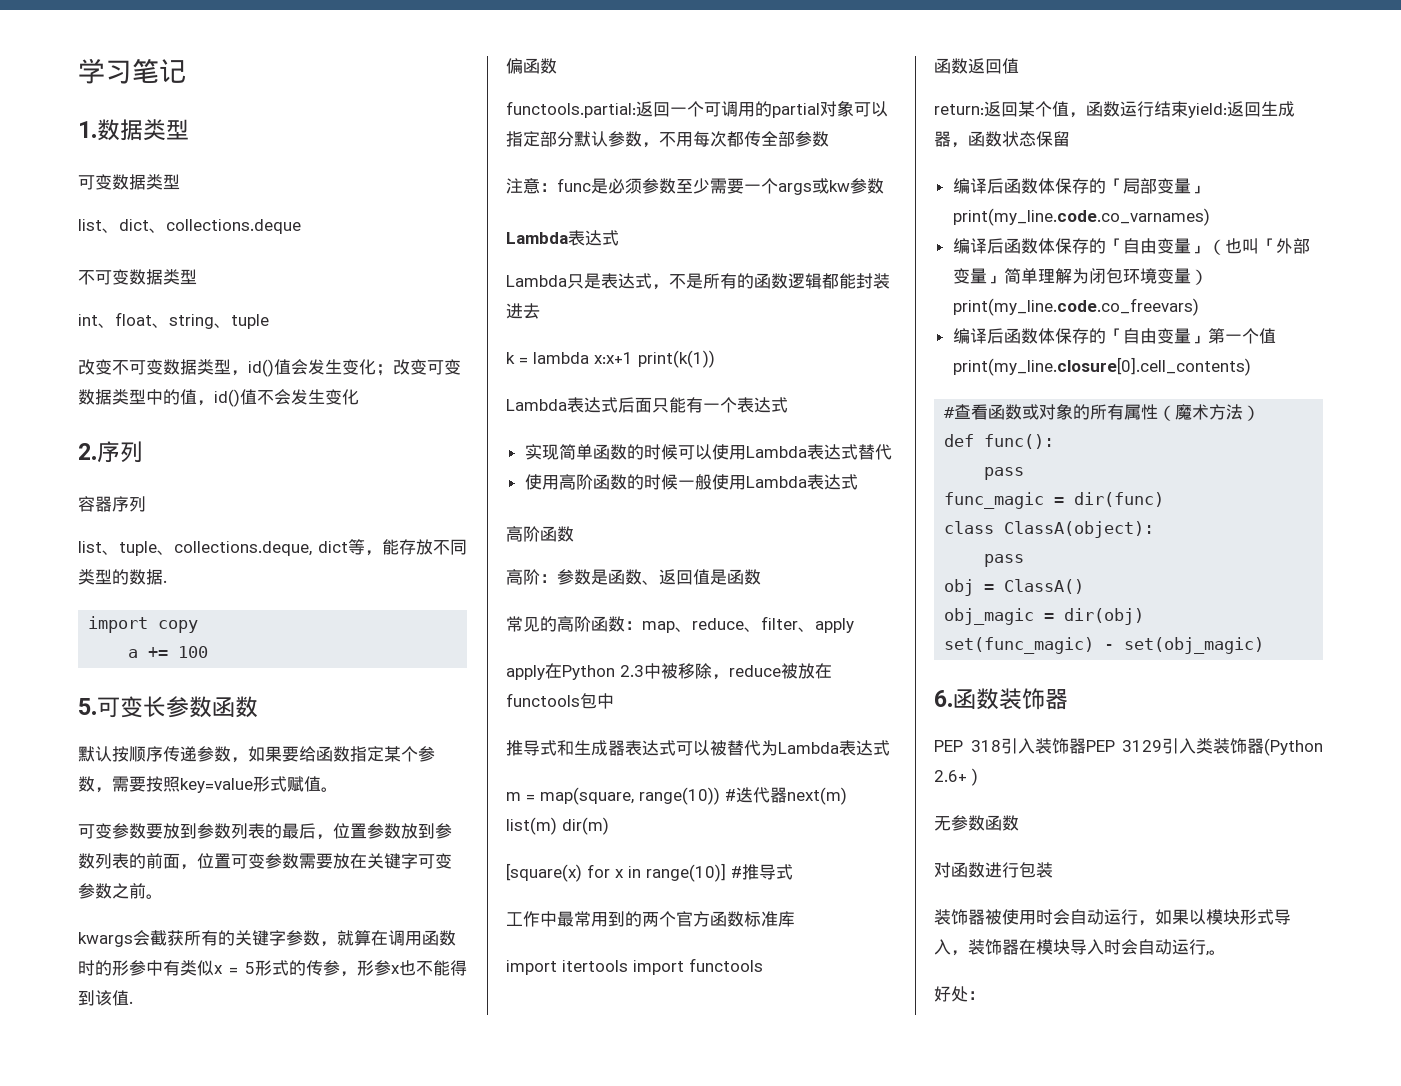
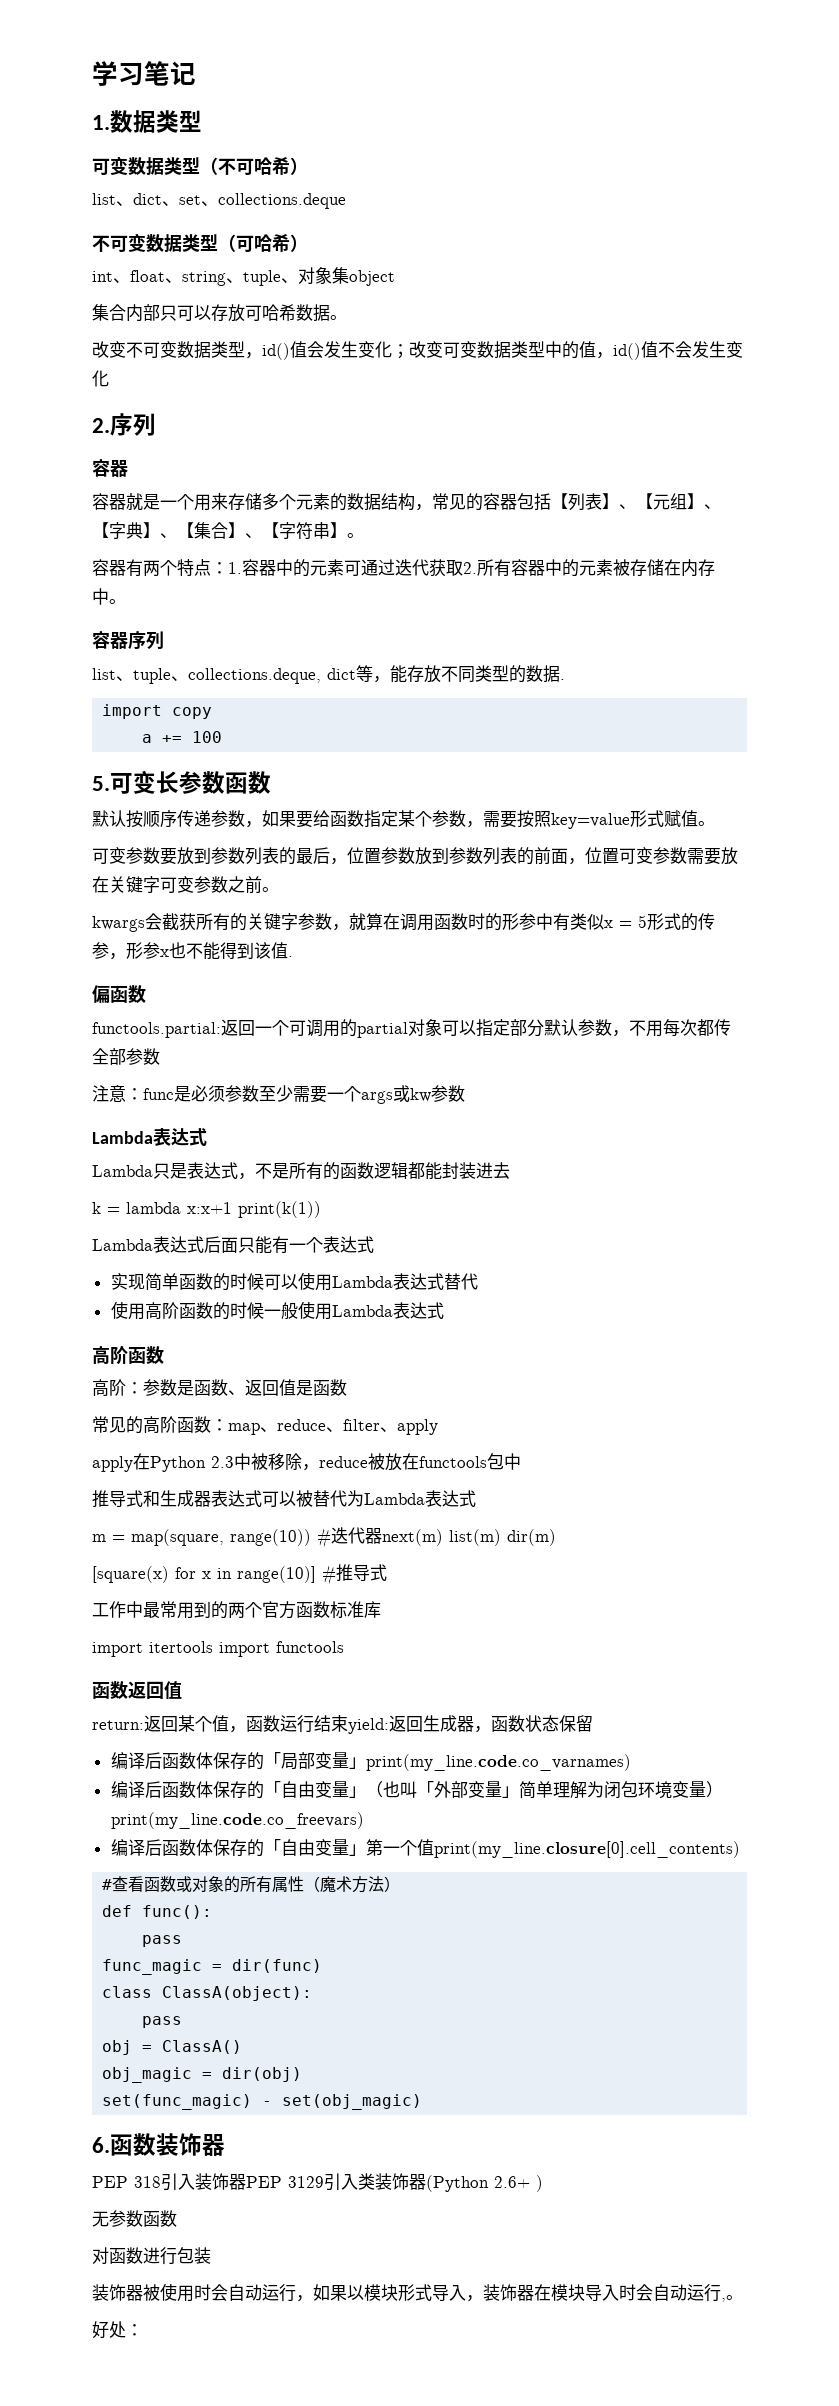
  1.数据类型
- 可变数据类型
+ 可变数据类型（不可哈希）
- list、dict、collections.deque
- 不可变数据类型
+ list、dict、set、collections.deque
+ 不可变数据类型（可哈希）
- int、float、string、tuple
+ int、float、string、tuple、对象集object
+ 集合内部只可以存放可哈希数据。
  2.序列
+ 容器
+ 容器就是一个用来存储多个元素的数据结构，常见的容器包括【列表】、【元组】、【字典】、【集合】、【字符串】。
+ 容器有两个特点：1.容器中的元素可通过迭代获取2.所有容器中的元素被存储在内存中。

